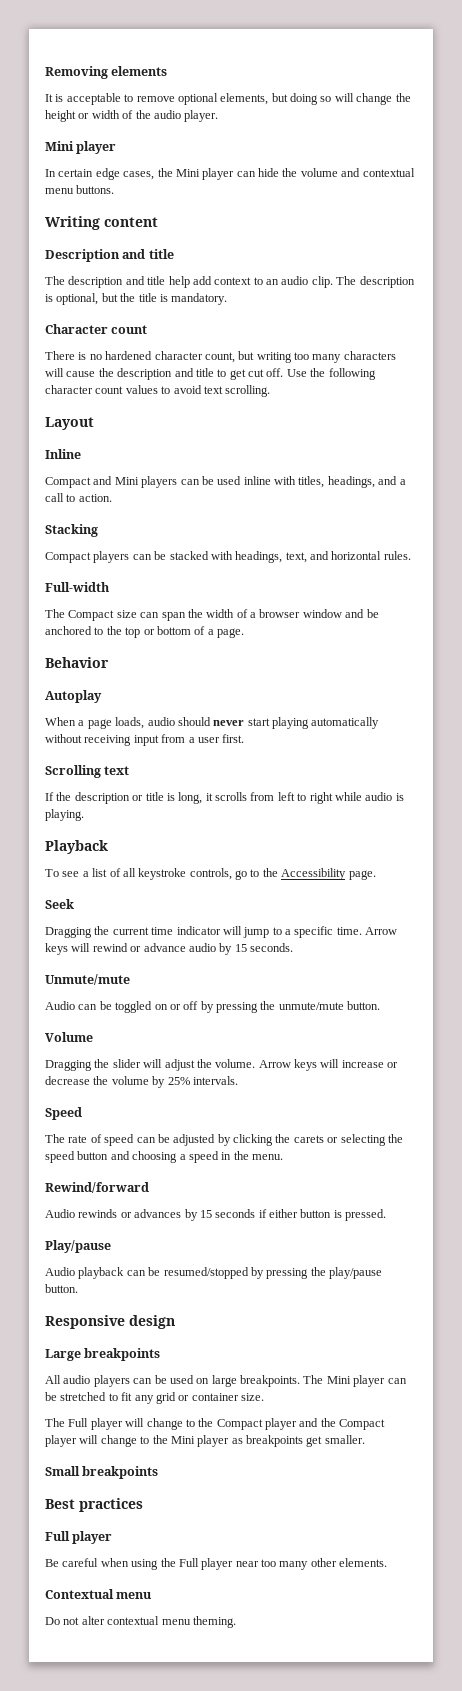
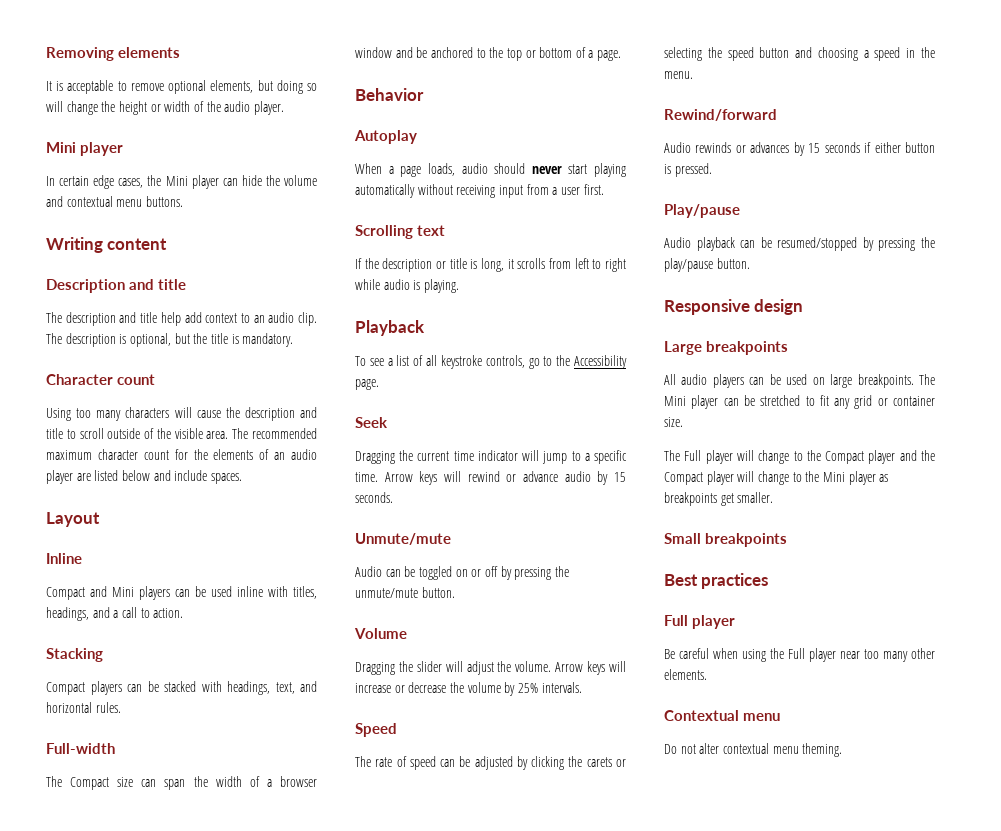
- There is no hardened character count, but writing too many characters will cause the description and title to get cut off. Use the following character count values to avoid text scrolling.
+ Using too many characters will cause the description and title to scroll outside of the visible area. The recommended maximum character count for the elements of an audio player are listed below and include spaces.

